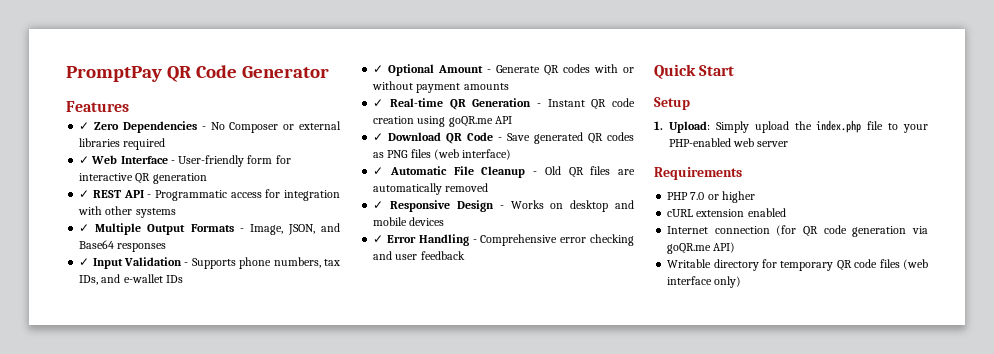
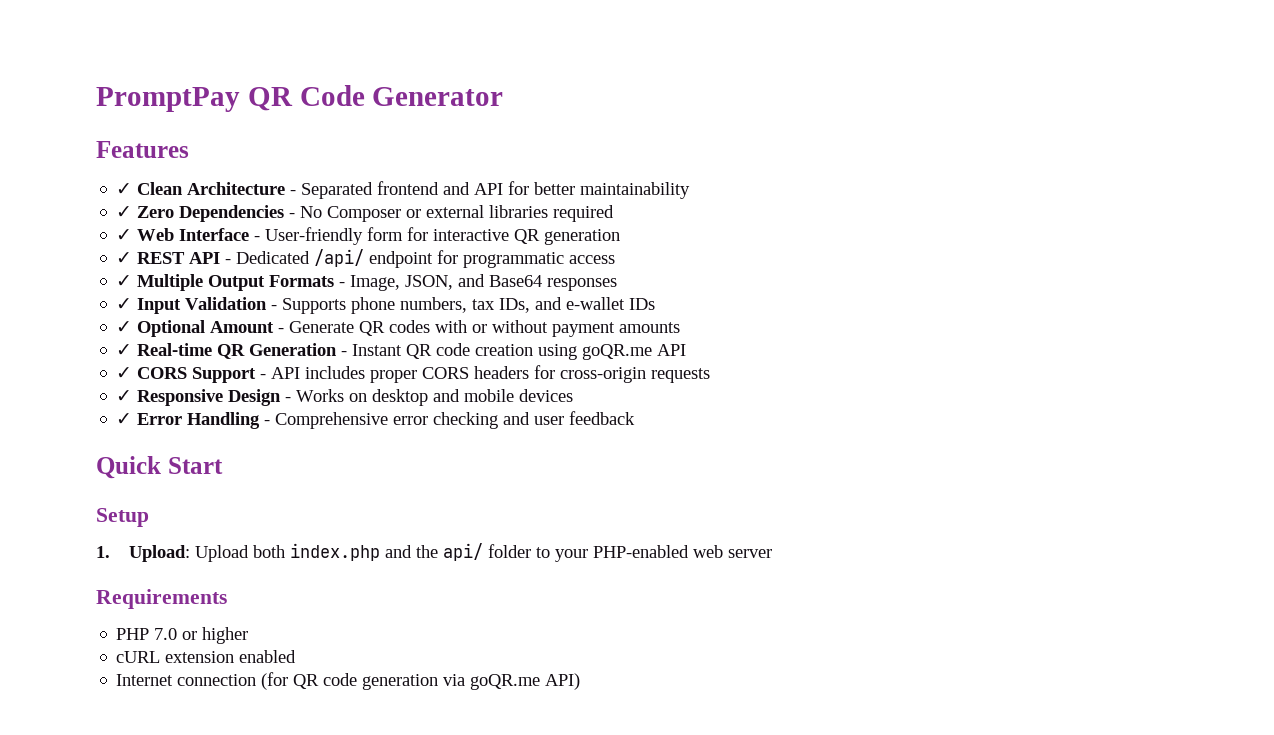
+ ✓ Clean Architecture - Separated frontend and API for better maintainability
- ✓ REST API - Programmatic access for integration with other systems
+ ✓ REST API - Dedicated /api/ endpoint for programmatic access
- ✓ Download QR Code - Save generated QR codes as PNG files (web interface)
- ✓ Automatic File Cleanup - Old QR files are automatically removed
+ ✓ CORS Support - API includes proper CORS headers for cross-origin requests
- 1. Upload: Simply upload the index.php file to your PHP-enabled web server
+ 1. Upload: Upload both index.php and the api/ folder to your PHP-enabled web server
- Writable directory for temporary QR code files (web interface only)

